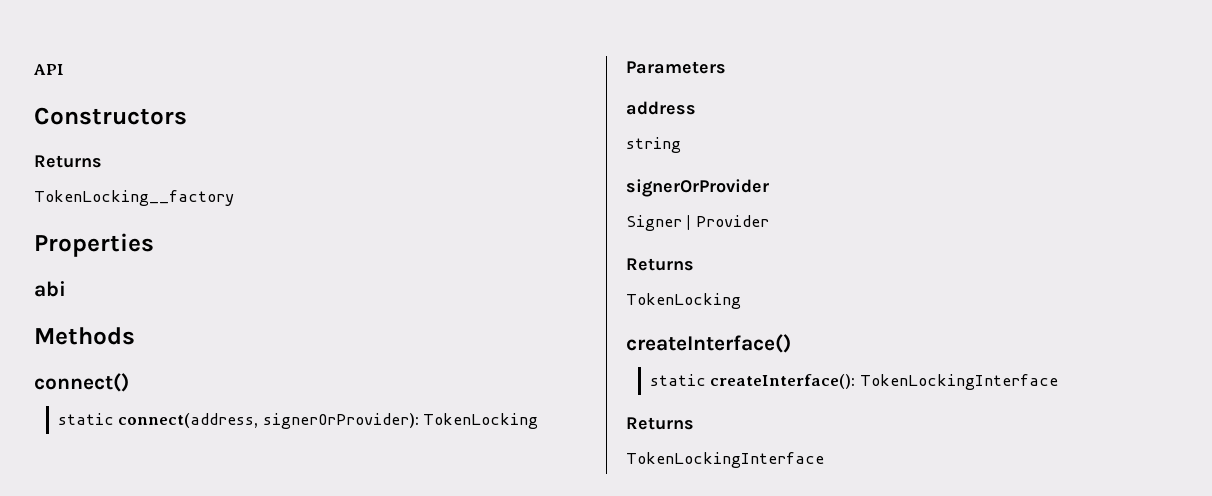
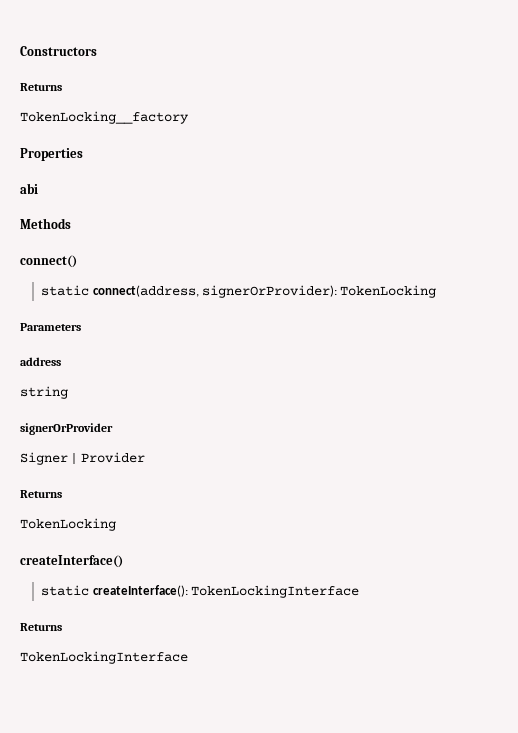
- API

